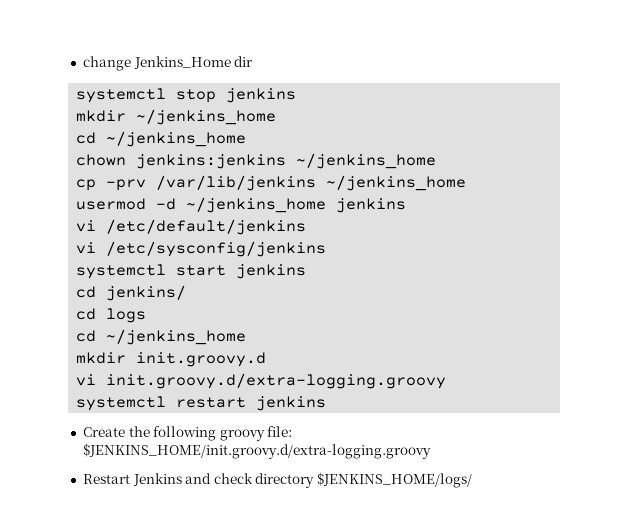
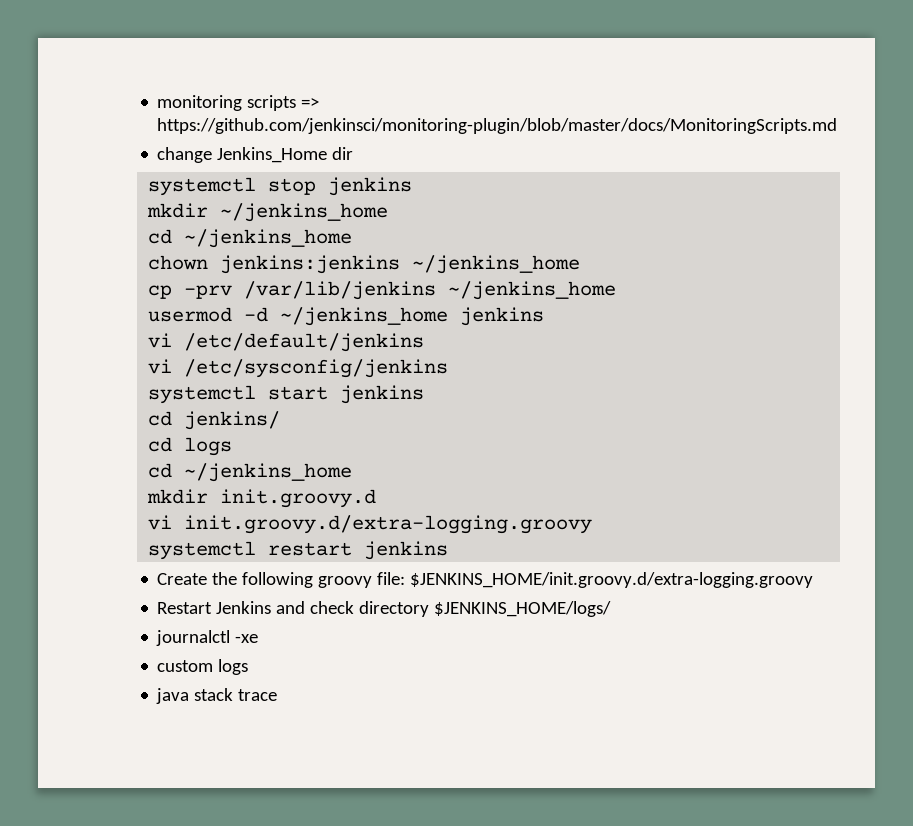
+ monitoring scripts => https://github.com/jenkinsci/monitoring-plugin/blob/master/docs/MonitoringScripts.md
+ journalctl -xe
+ custom logs
+ java stack trace

